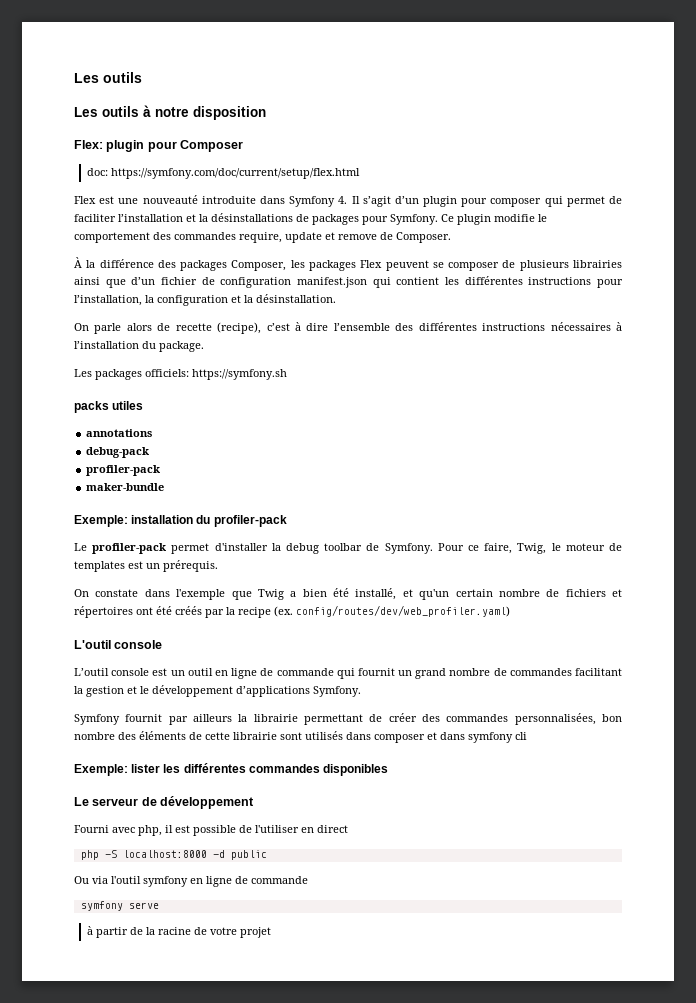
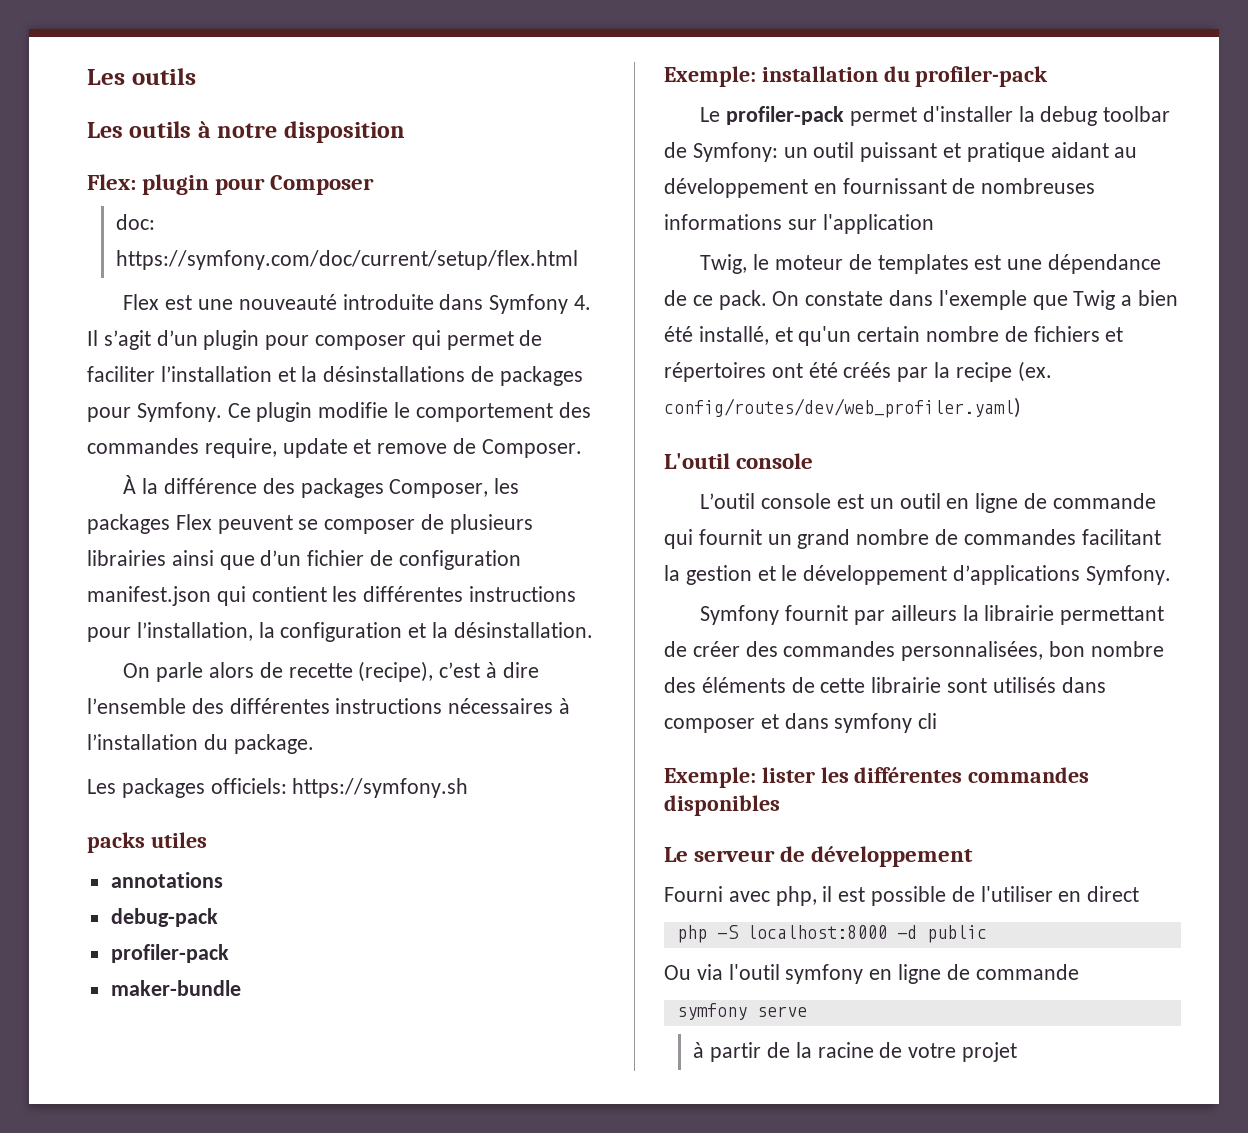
- Le profiler-pack permet d'installer la debug toolbar de Symfony. Pour ce faire, Twig, le moteur de templates est un prérequis.
- On constate dans l'exemple que Twig a bien été installé, et qu'un certain nombre de fichiers et répertoires ont été créés par la recipe (ex. config/routes/dev/web_profiler.yaml)
+ Le profiler-pack permet d'installer la debug toolbar de Symfony: un outil puissant et pratique aidant au développement en fournissant de nombreuses informations sur l'application
+ Twig, le moteur de templates est une dépendance de ce pack. On constate dans l'exemple que Twig a bien été installé, et qu'un certain nombre de fichiers et répertoires ont été créés par la recipe (ex. config/routes/dev/web_profiler.yaml)

